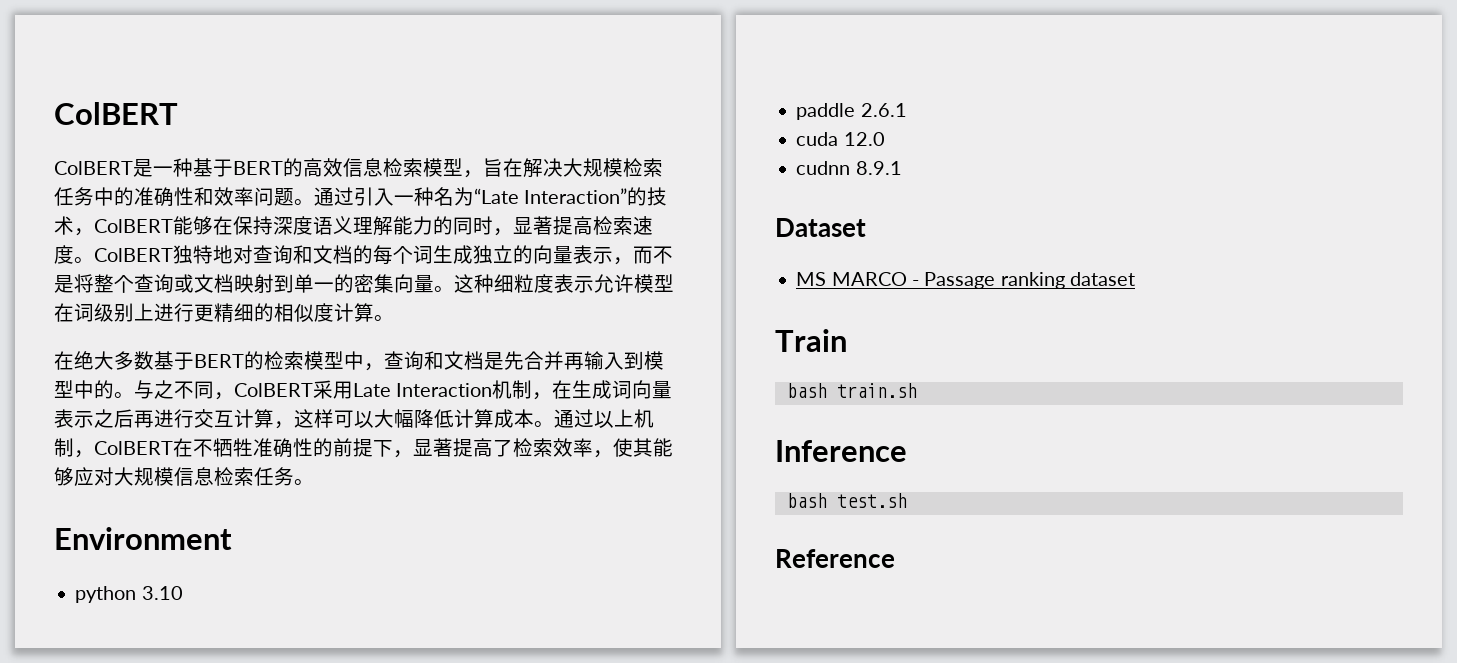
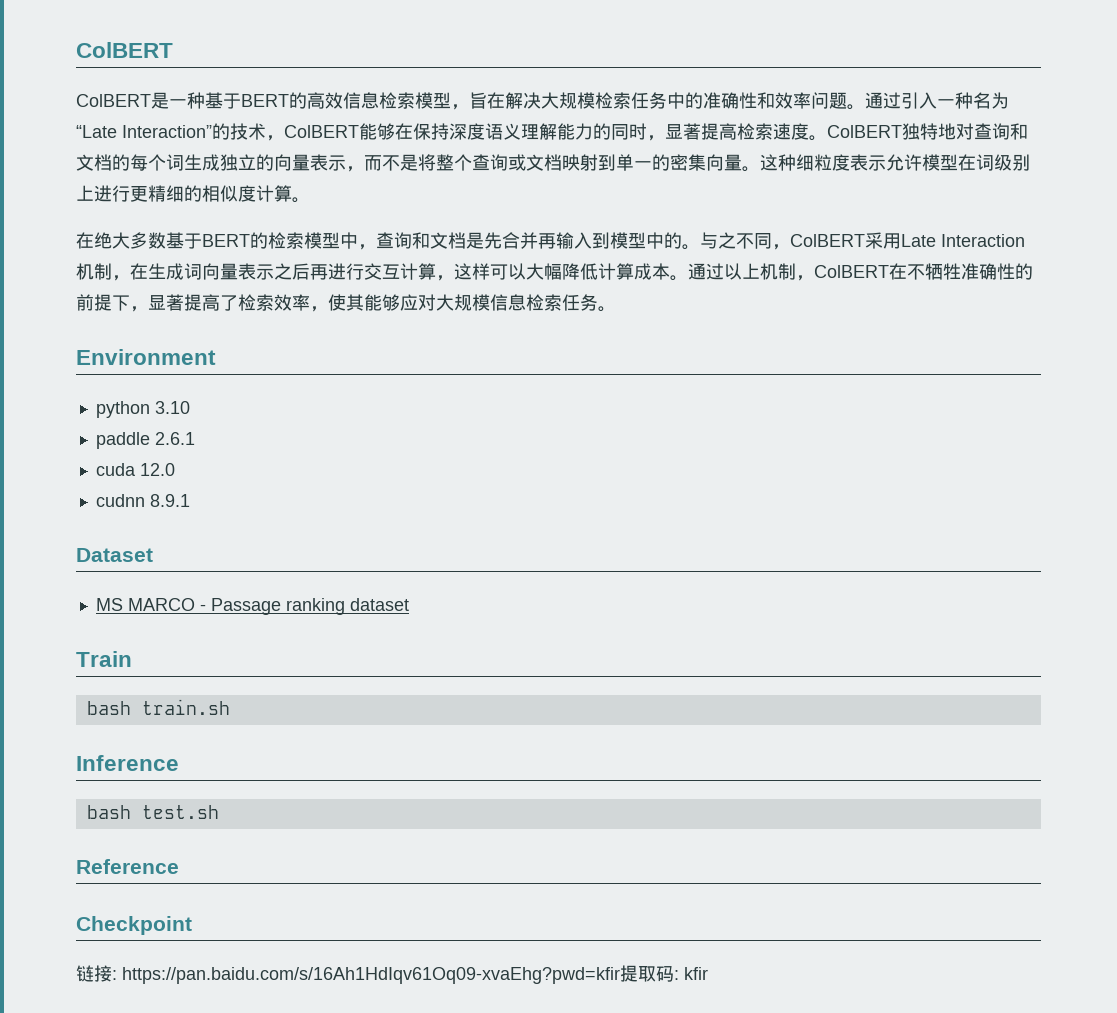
+ Checkpoint
+ 链接: https://pan.baidu.com/s/16Ah1HdIqv61Oq09-xvaEhg?pwd=kfir提取码: kfir

